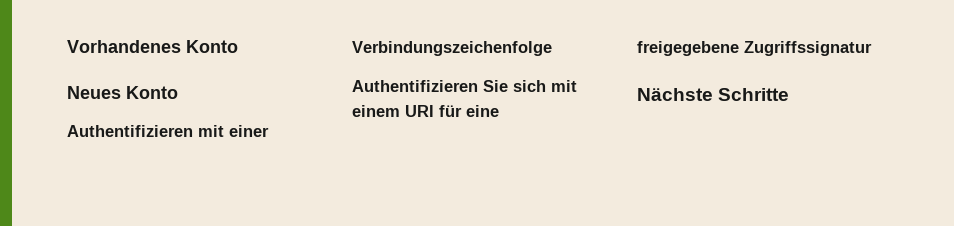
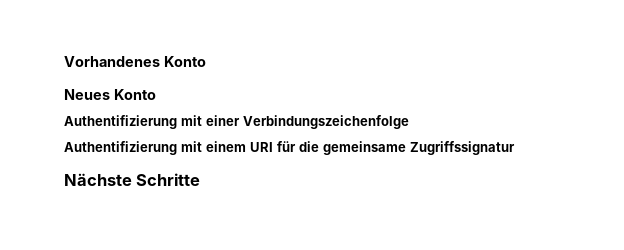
- Authentifizieren mit einer Verbindungszeichenfolge
+ Authentifizierung mit einer Verbindungszeichenfolge
- Authentifizieren Sie sich mit einem URI für eine freigegebene Zugriffssignatur
+ Authentifizierung mit einem URI für die gemeinsame Zugriffssignatur

